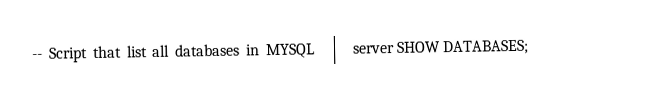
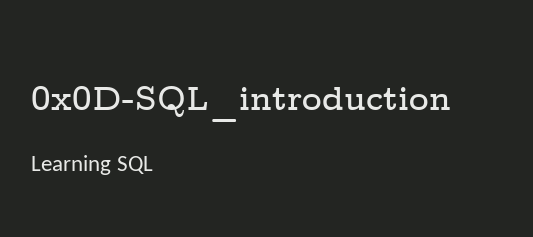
- -- Script that list all databases in MYSQL server SHOW DATABASES;
+ 0x0D-SQL_introduction
+ Learning SQL

